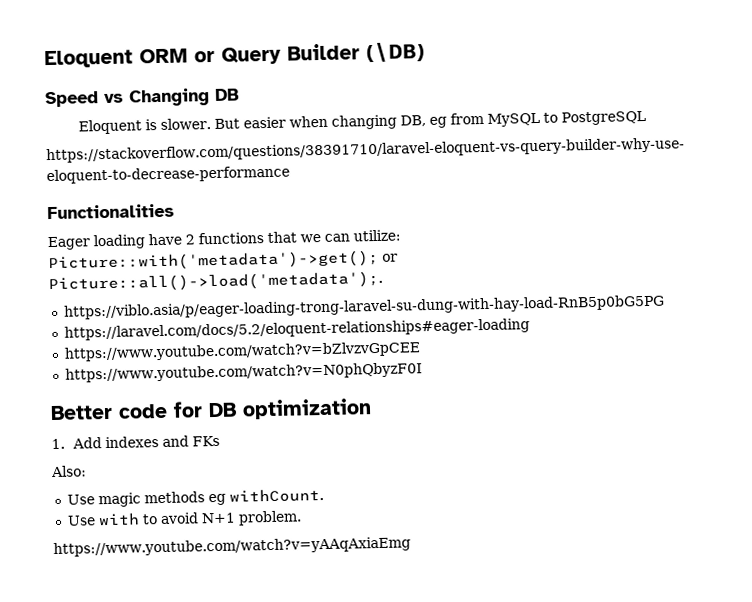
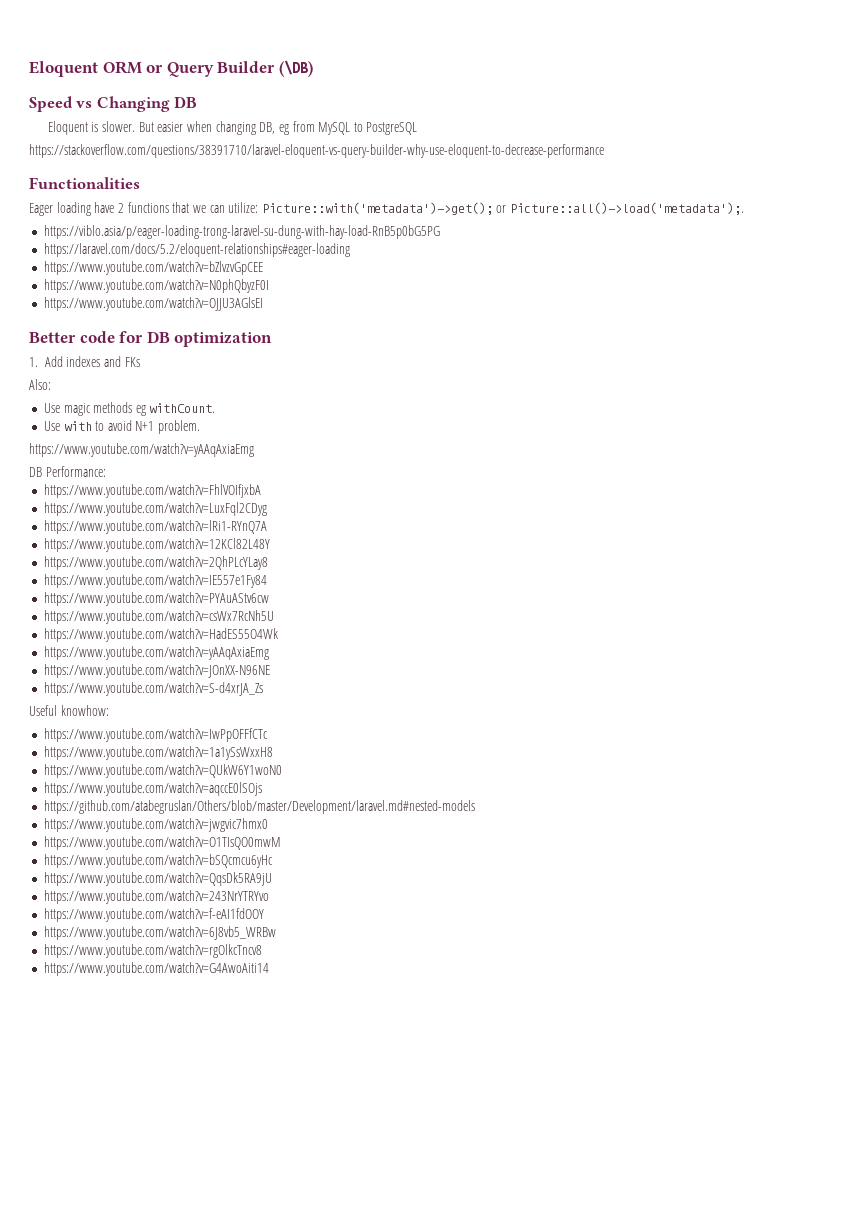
+ https://www.youtube.com/watch?v=OJJU3AGlsEI
+ DB Performance:
+ https://www.youtube.com/watch?v=FhlVOIfjxbA
+ https://www.youtube.com/watch?v=LuxFql2CDyg
+ https://www.youtube.com/watch?v=lRi1-RYnQ7A
+ https://www.youtube.com/watch?v=12KCl82L48Y
+ https://www.youtube.com/watch?v=2QhPLcYLay8
+ https://www.youtube.com/watch?v=IE557e1Fy84
+ https://www.youtube.com/watch?v=PYAuAStv6cw
+ https://www.youtube.com/watch?v=csWx7RcNh5U
+ https://www.youtube.com/watch?v=HadES55O4Wk
+ https://www.youtube.com/watch?v=yAAqAxiaEmg
+ https://www.youtube.com/watch?v=JOnXX-N96NE
+ https://www.youtube.com/watch?v=S-d4xrJA_Zs
+ Useful knowhow:
+ https://www.youtube.com/watch?v=IwPpOFFfCTc
+ https://www.youtube.com/watch?v=1a1ySsWxxH8
+ https://www.youtube.com/watch?v=QUkW6Y1woN0
+ https://www.youtube.com/watch?v=aqccE0lSOjs
+ https://github.com/atabegruslan/Others/blob/master/Development/laravel.md#nested-models
+ https://www.youtube.com/watch?v=jwgvic7hmx0
+ https://www.youtube.com/watch?v=O1TIsQO0mwM
+ https://www.youtube.com/watch?v=bSQcmcu6yHc
+ https://www.youtube.com/watch?v=QqsDk5RA9jU
+ https://www.youtube.com/watch?v=243NrYTRYvo
+ https://www.youtube.com/watch?v=f-eAI1fdOOY
+ https://www.youtube.com/watch?v=6J8vb5_WRBw
+ https://www.youtube.com/watch?v=rgOlkcTncv8
+ https://www.youtube.com/watch?v=G4AwoAiti14

